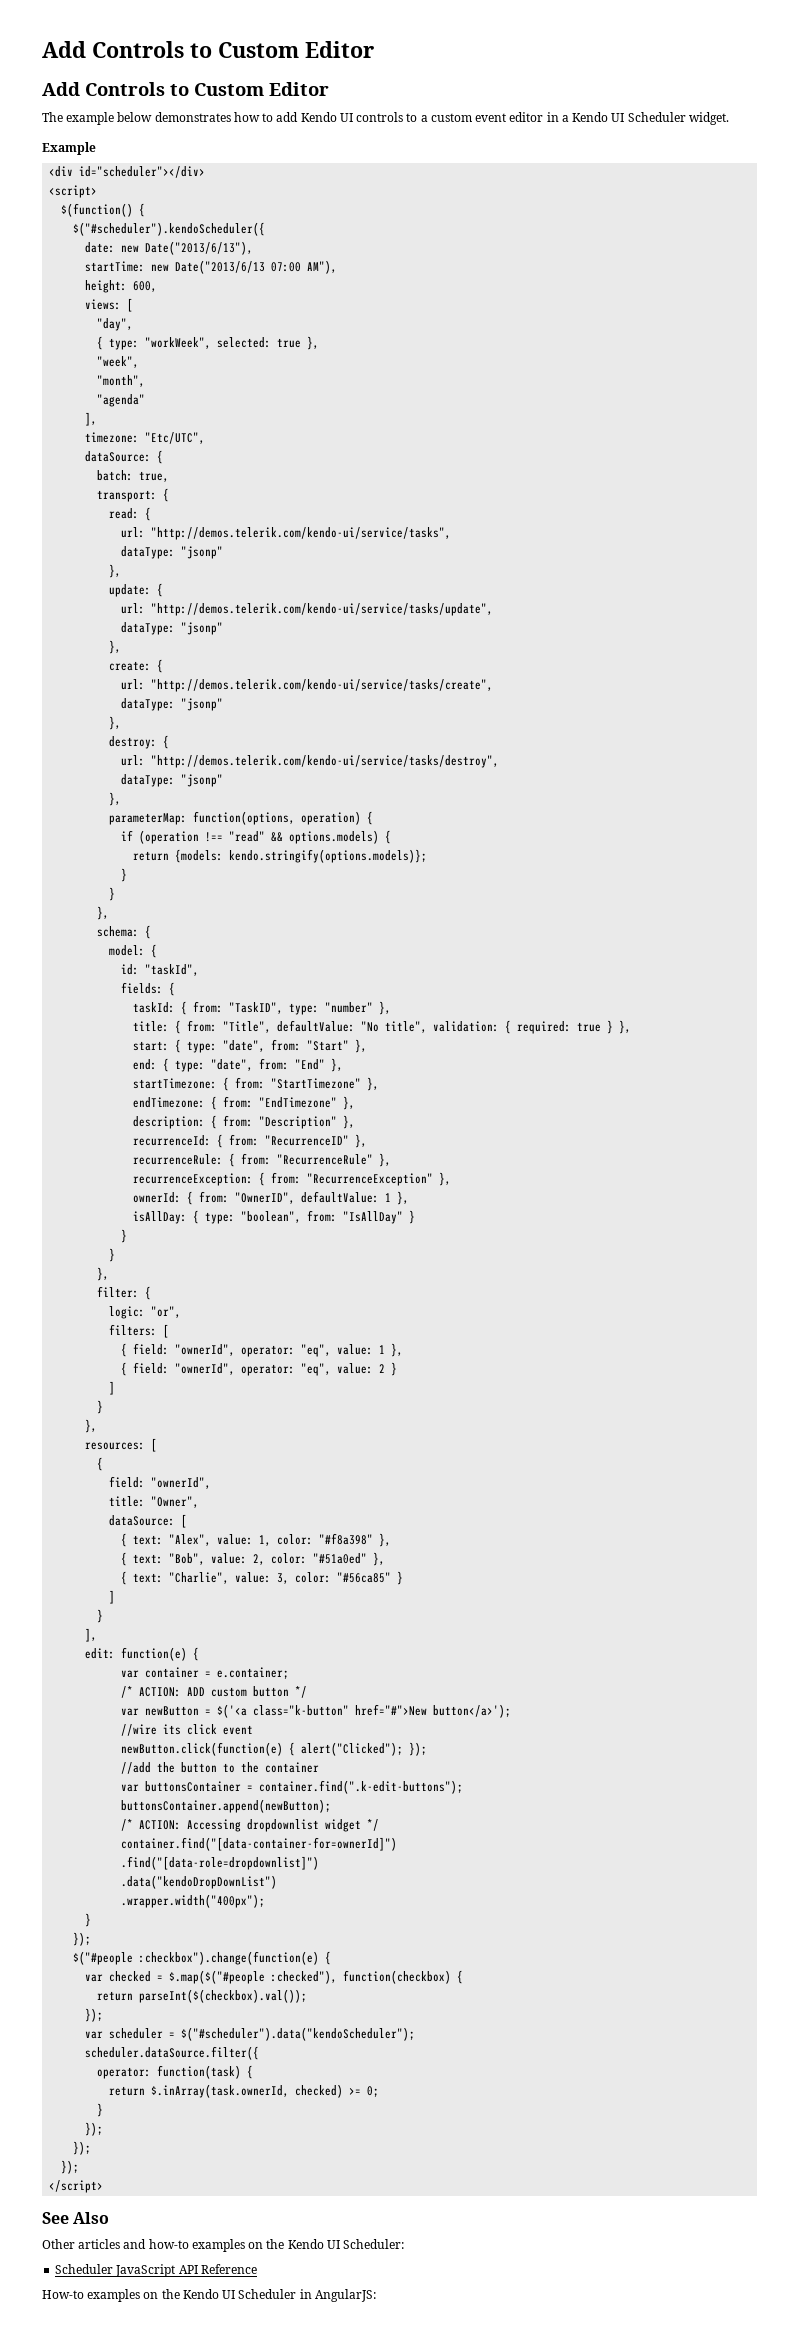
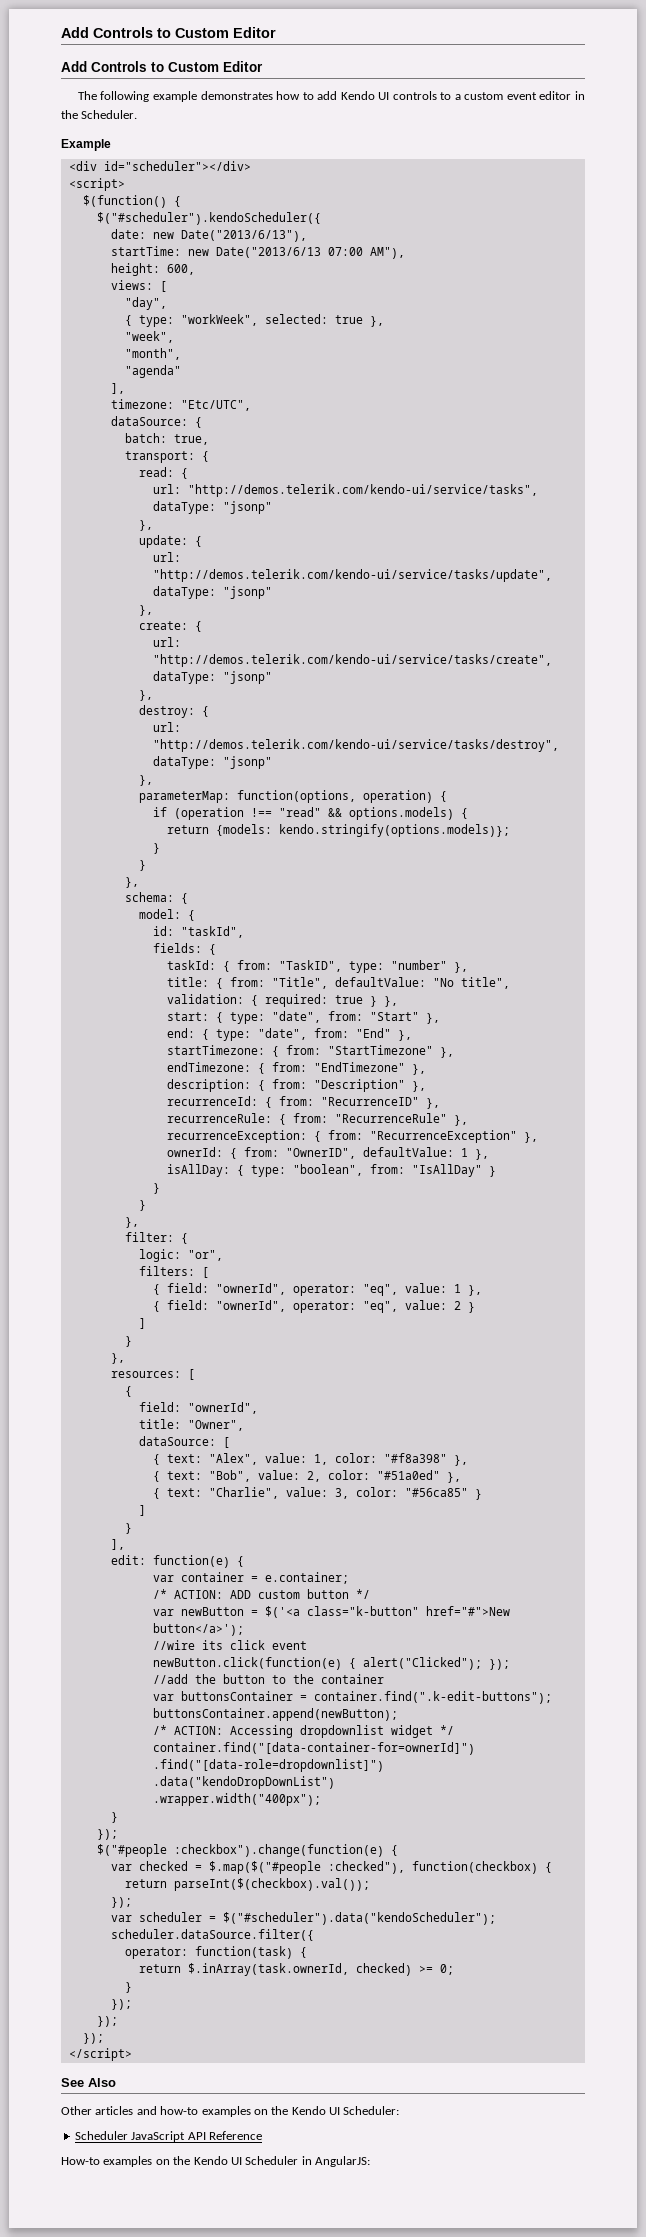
- The example below demonstrates how to add Kendo UI controls to a custom event editor in a Kendo UI Scheduler widget.
+ The following example demonstrates how to add Kendo UI controls to a custom event editor in the Scheduler.

